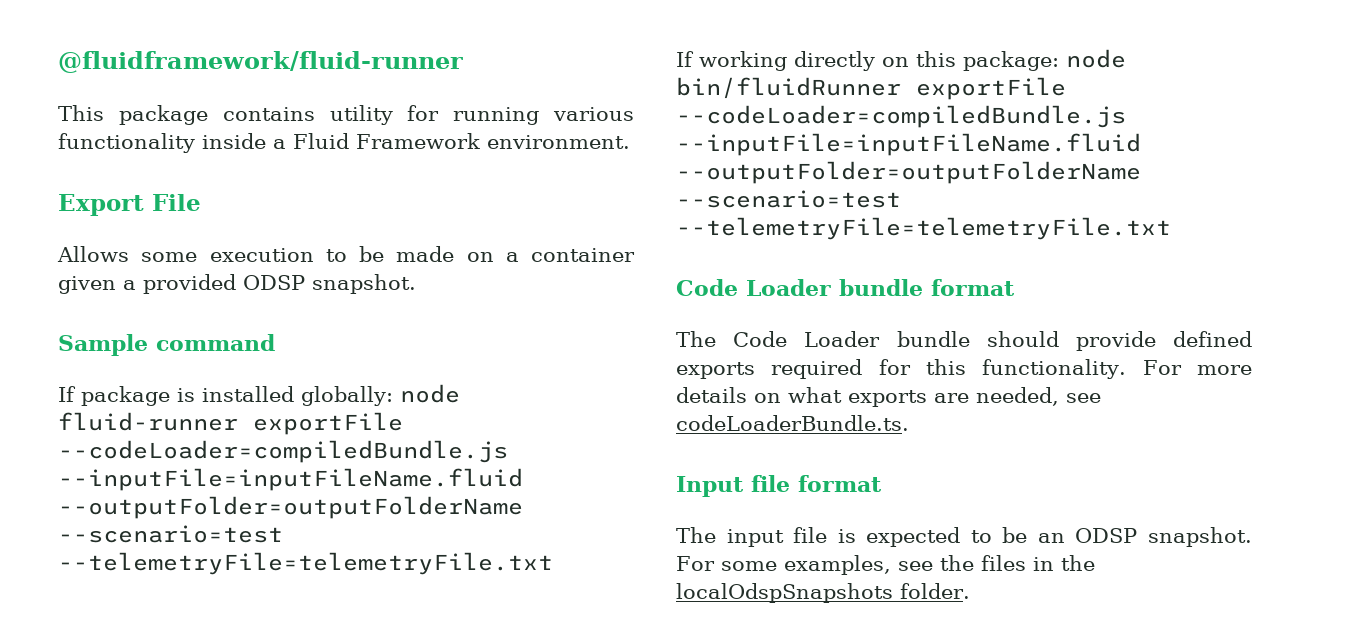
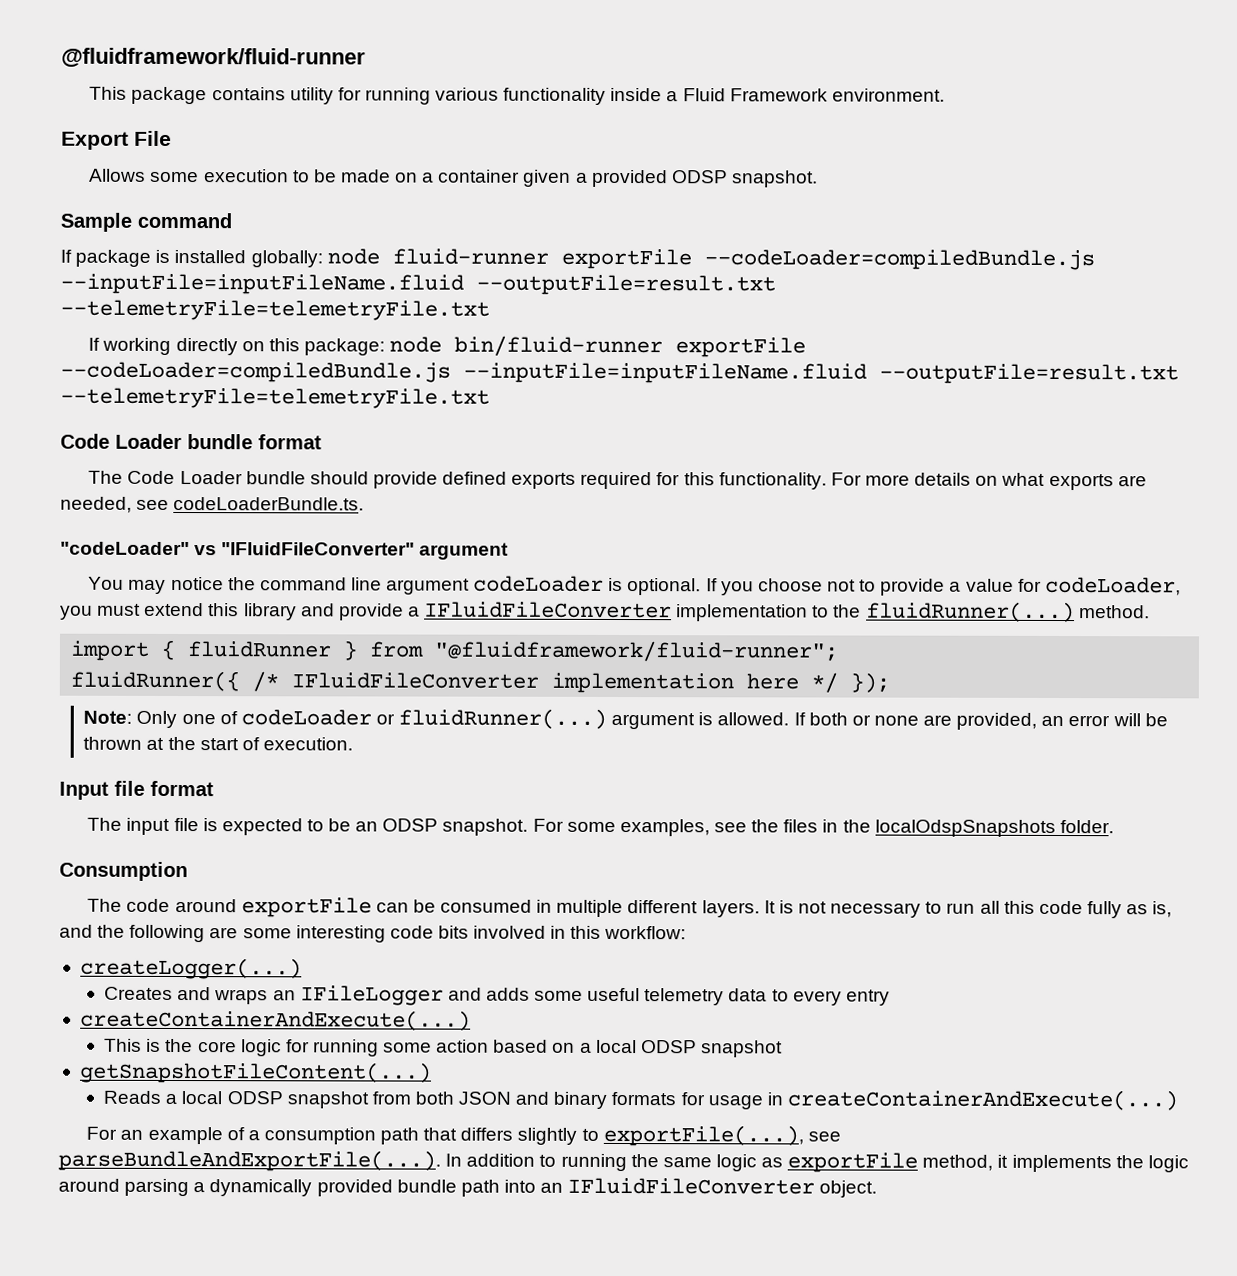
- If package is installed globally: node fluid-runner exportFile --codeLoader=compiledBundle.js --inputFile=inputFileName.fluid --outputFolder=outputFolderName --scenario=test --telemetryFile=telemetryFile.txt
+ If package is installed globally: node fluid-runner exportFile --codeLoader=compiledBundle.js --inputFile=inputFileName.fluid --outputFile=result.txt --telemetryFile=telemetryFile.txt
- If working directly on this package: node bin/fluidRunner exportFile --codeLoader=compiledBundle.js --inputFile=inputFileName.fluid --outputFolder=outputFolderName --scenario=test --telemetryFile=telemetryFile.txt
+ If working directly on this package: node bin/fluid-runner exportFile --codeLoader=compiledBundle.js --inputFile=inputFileName.fluid --outputFile=result.txt --telemetryFile=telemetryFile.txt
+ "codeLoader" vs "IFluidFileConverter" argument
+ You may notice the command line argument codeLoader is optional. If you choose not to provide a value for codeLoader, you must extend this library and provide a IFluidFileConverter implementation to the fluidRunner(...) method.
+ import { fluidRunner } from "@fluidframework/fluid-runner";
+ fluidRunner({ /* IFluidFileConverter implementation here */ });
+ Note: Only one of codeLoader or fluidRunner(...) argument is allowed. If both or none are provided, an error will be thrown at the start of execution.
+ Consumption
+ The code around exportFile can be consumed in multiple different layers. It is not necessary to run all this code fully as is, and the following are some interesting code bits involved in this workflow:
+ createLogger(...)
+ Creates and wraps an IFileLogger and adds some useful telemetry data to every entry
+ createContainerAndExecute(...)
+ This is the core logic for running some action based on a local ODSP snapshot
+ getSnapshotFileContent(...)
+ Reads a local ODSP snapshot from both JSON and binary formats for usage in createContainerAndExecute(...)
+ For an example of a consumption path that differs slightly to exportFile(...), see parseBundleAndExportFile(...). In addition to running the same logic as exportFile method, it implements the logic around parsing a dynamically provided bundle path into an IFluidFileConverter object.

